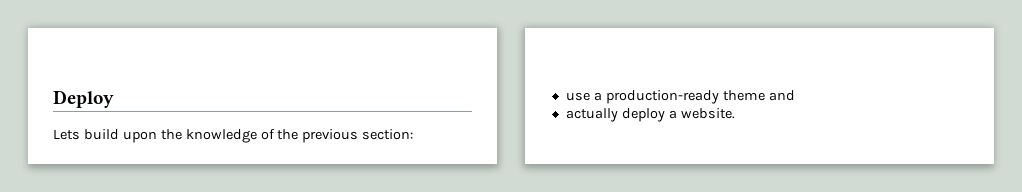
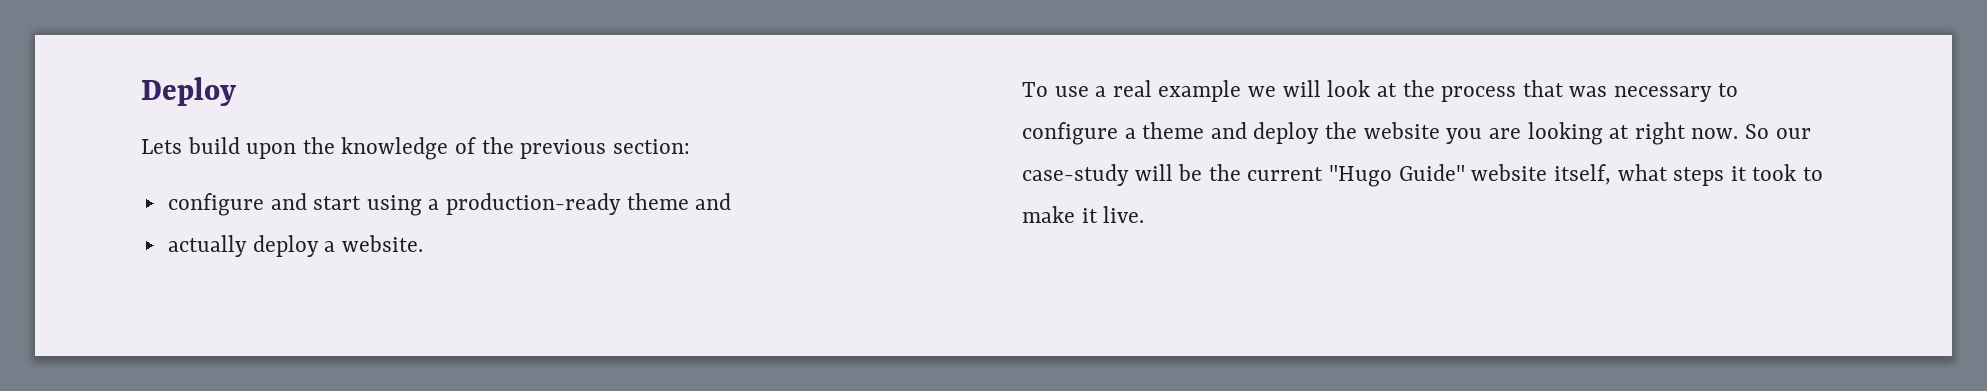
- use a production-ready theme and
+ configure and start using a production-ready theme and
+ To use a real example we will look at the process that was necessary to configure a theme and deploy the website you are looking at right now. So our case-study will be the current "Hugo Guide" website itself, what steps it took to make it live.

